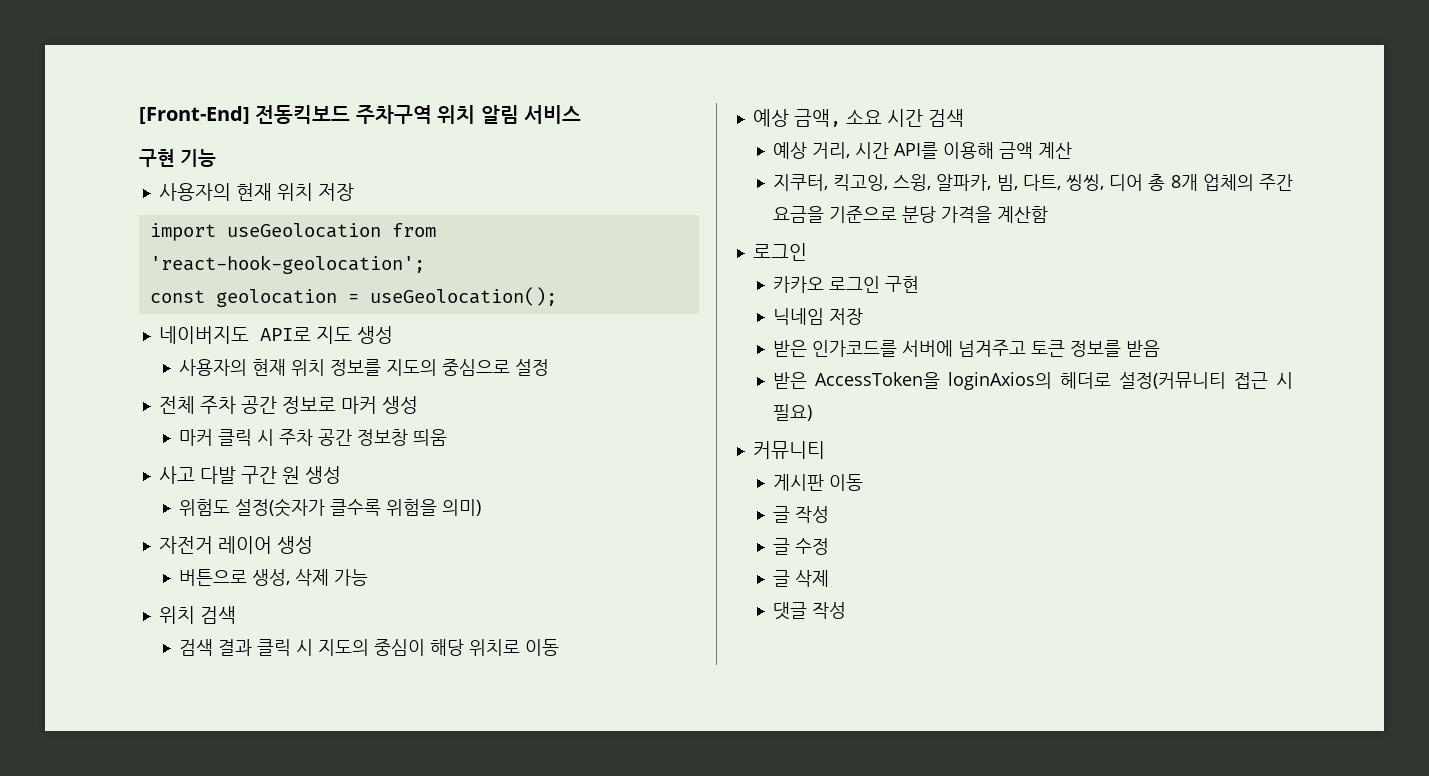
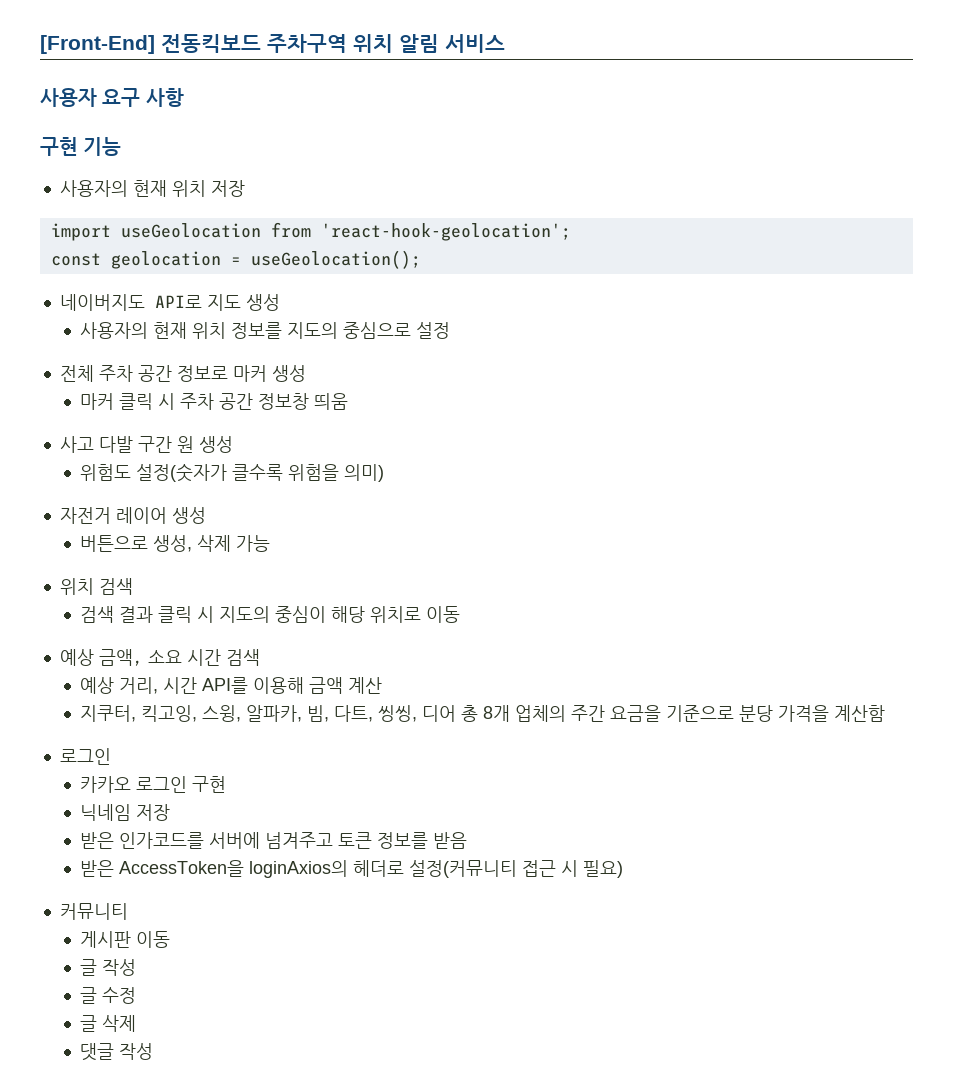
+ 사용자 요구 사항

